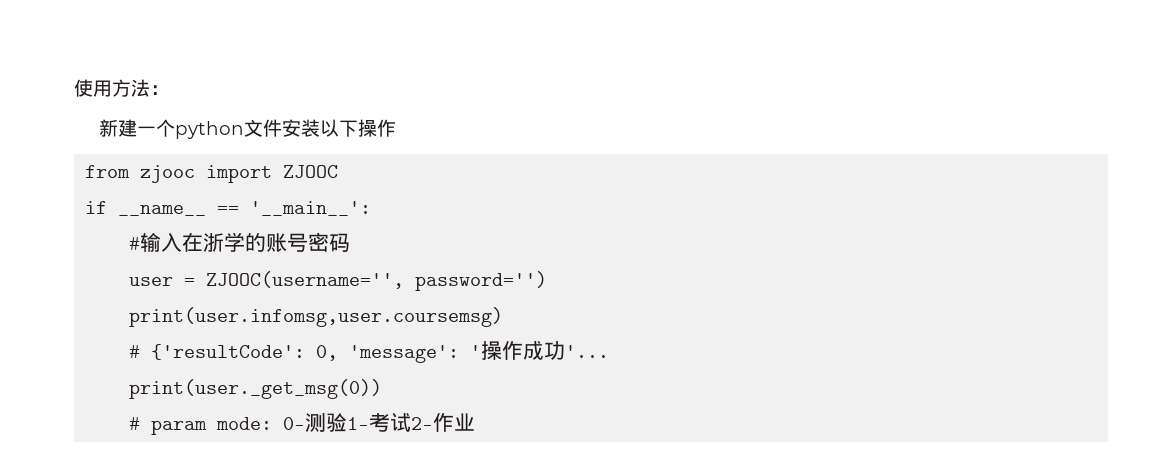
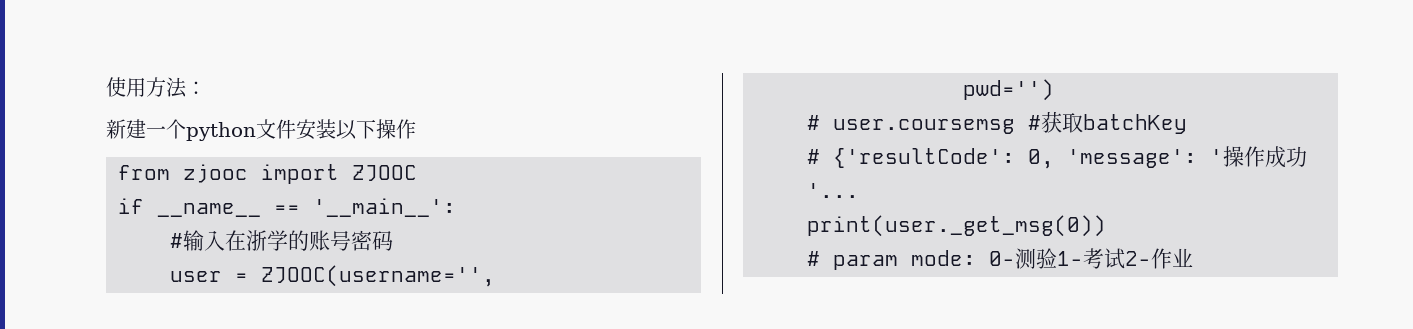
- user = ZJOOC(username='', password='')
- print(user.infomsg,user.coursemsg)
+ user = ZJOOC(username='',
+ pwd='')
+ # user.coursemsg #获取batchKey

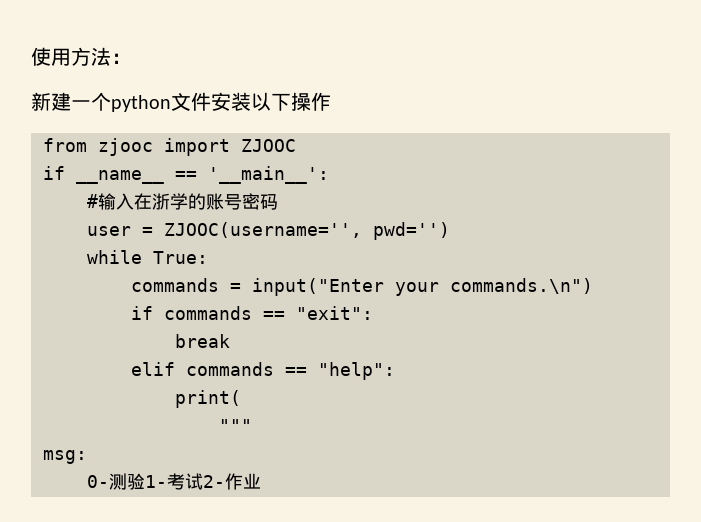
- user = ZJOOC(username='',
- pwd='')
+ user = ZJOOC(username='', pwd='')
- # user.coursemsg #获取batchKey
- # {'resultCode': 0, 'message': '操作成功'...
- print(user._get_msg(0))
- # param mode: 0-测验1-考试2-作业
+ while True:
+ commands = input("Enter your commands.\n")
+ if commands == "exit":
+ break
+ elif commands == "help":
+ print(
+ """
+ msg:
+ 0-测验1-考试2-作业

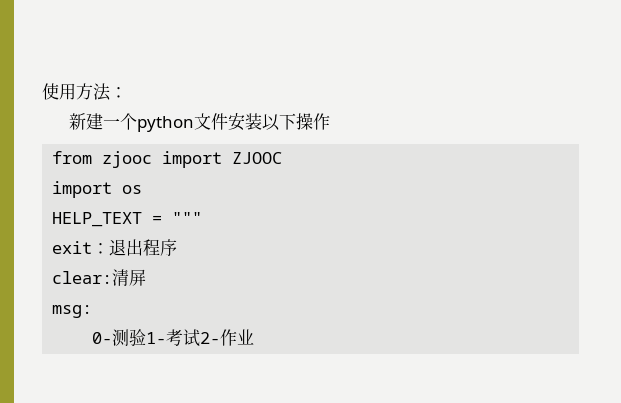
- if __name__ == '__main__':
- #输入在浙学的账号密码
- user = ZJOOC(username='', pwd='')
- while True:
- commands = input("Enter your commands.\n")
- if commands == "exit":
- break
- elif commands == "help":
- print(
- """
+ import os
+ HELP_TEXT = """
+ exit：退出程序
+ clear:清屏

